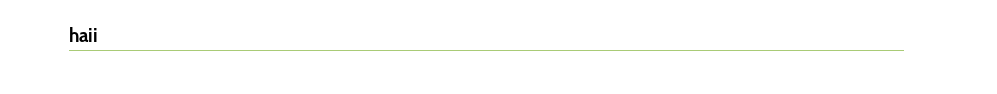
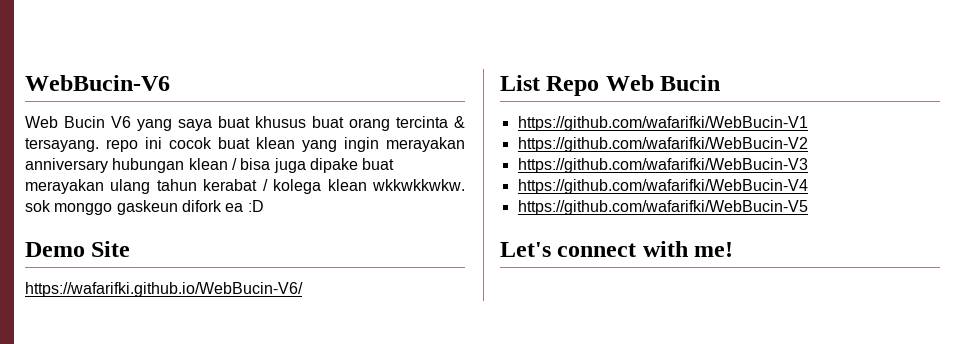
- haii
+ WebBucin-V6
+ Web Bucin V6 yang saya buat khusus buat orang tercinta & tersayang. repo ini cocok buat klean yang ingin merayakan anniversary hubungan klean / bisa juga dipake buat merayakan ulang tahun kerabat / kolega klean wkkwkkwkw. sok monggo gaskeun difork ea :D
+ Demo Site
+ https://wafarifki.github.io/WebBucin-V6/
+ List Repo Web Bucin
+ https://github.com/wafarifki/WebBucin-V1
+ https://github.com/wafarifki/WebBucin-V2
+ https://github.com/wafarifki/WebBucin-V3
+ https://github.com/wafarifki/WebBucin-V4
+ https://github.com/wafarifki/WebBucin-V5
+ Let's connect with me!

